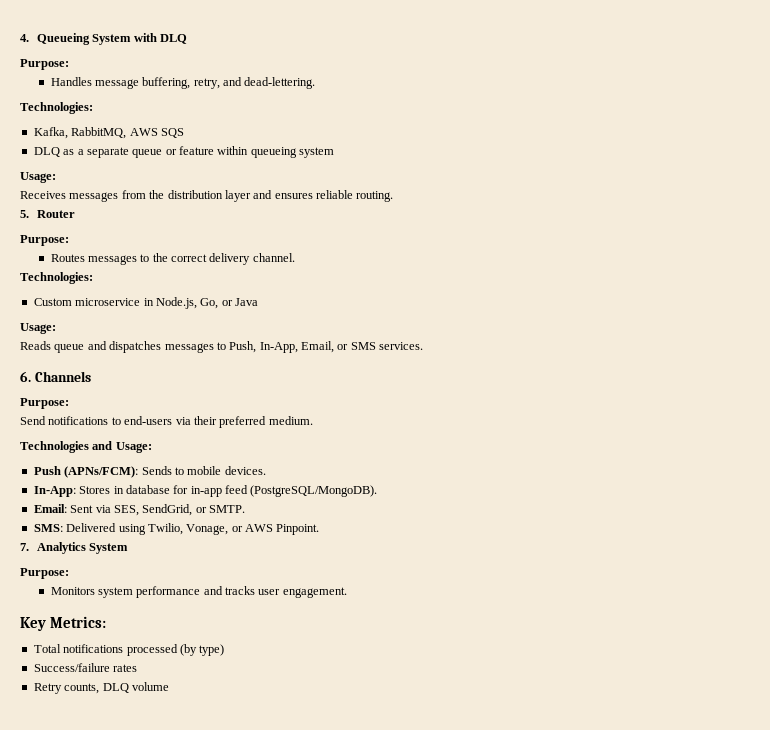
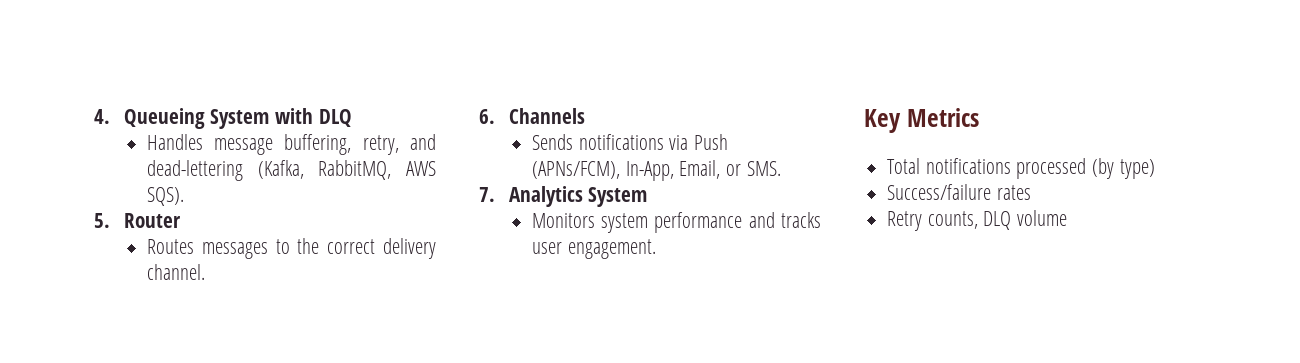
  4. Queueing System with DLQ
- Purpose:
- Handles message buffering, retry, and dead-lettering.
- Technologies:
- Kafka, RabbitMQ, AWS SQS
- DLQ as a separate queue or feature within queueing system
- Usage:
- Receives messages from the distribution layer and ensures reliable routing.
+ Handles message buffering, retry, and dead-lettering (Kafka, RabbitMQ, AWS SQS).
  5. Router
- Purpose:
  Routes messages to the correct delivery channel.
- Technologies:
- Custom microservice in Node.js, Go, or Java
- Usage:
- Reads queue and dispatches messages to Push, In-App, Email, or SMS services.
  6. Channels
- Purpose:
- Send notifications to end-users via their preferred medium.
- Technologies and Usage:
- Push (APNs/FCM): Sends to mobile devices.
- In-App: Stores in database for in-app feed (PostgreSQL/MongoDB).
- Email: Sent via SES, SendGrid, or SMTP.
- SMS: Delivered using Twilio, Vonage, or AWS Pinpoint.
+ Sends notifications via Push (APNs/FCM), In-App, Email, or SMS.
  7. Analytics System
- Purpose:
- Key Metrics:
+ Key Metrics

